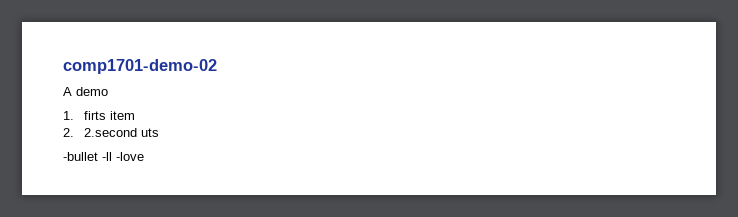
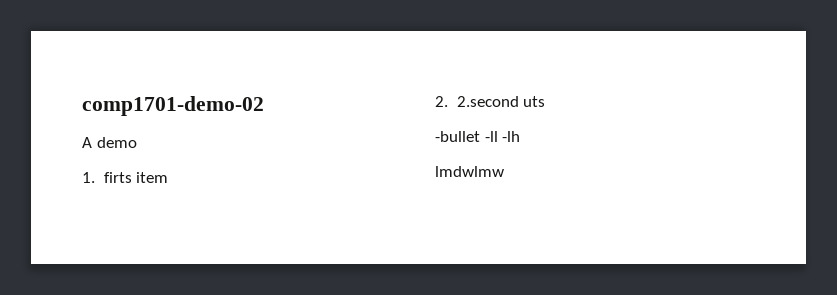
- -bullet -ll -love
+ -bullet -ll -lh
+ lmdwlmw

